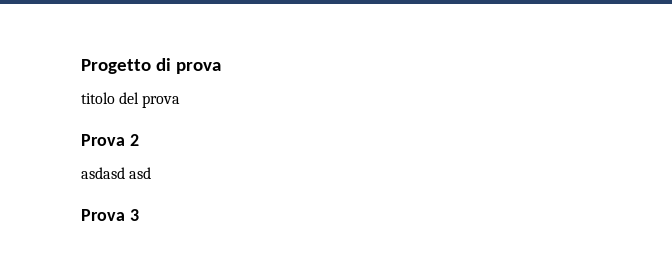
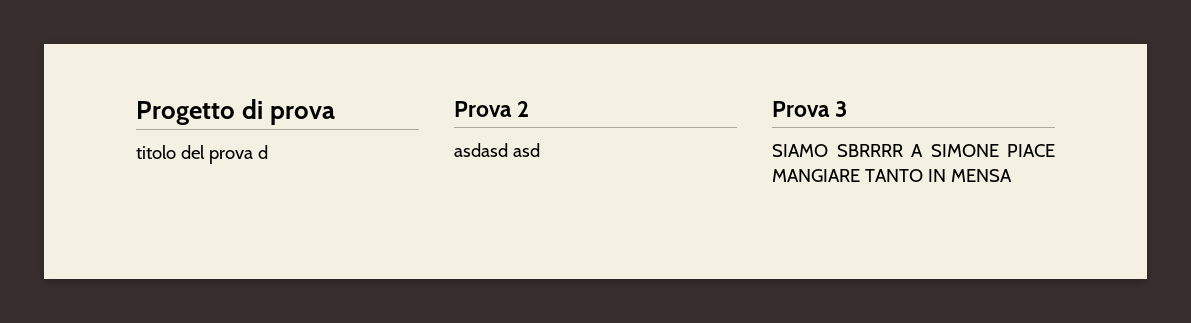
- titolo del prova
+ titolo del prova d
+ SIAMO SBRRRR A SIMONE PIACE MANGIARE TANTO IN MENSA

